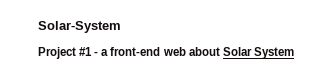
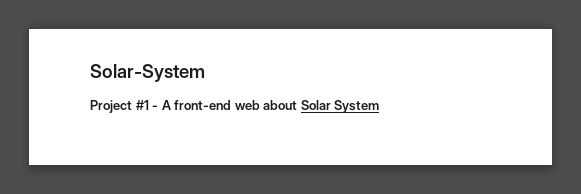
- Project #1 - a front-end web about Solar System
+ Project #1 - A front-end web about Solar System

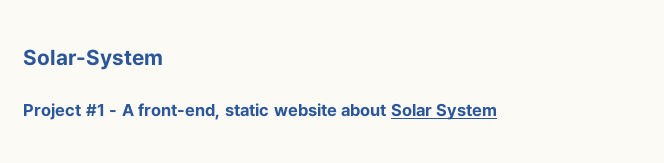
- Project #1 - A front-end web about Solar System
+ Project #1 - A front-end, static website about Solar System

